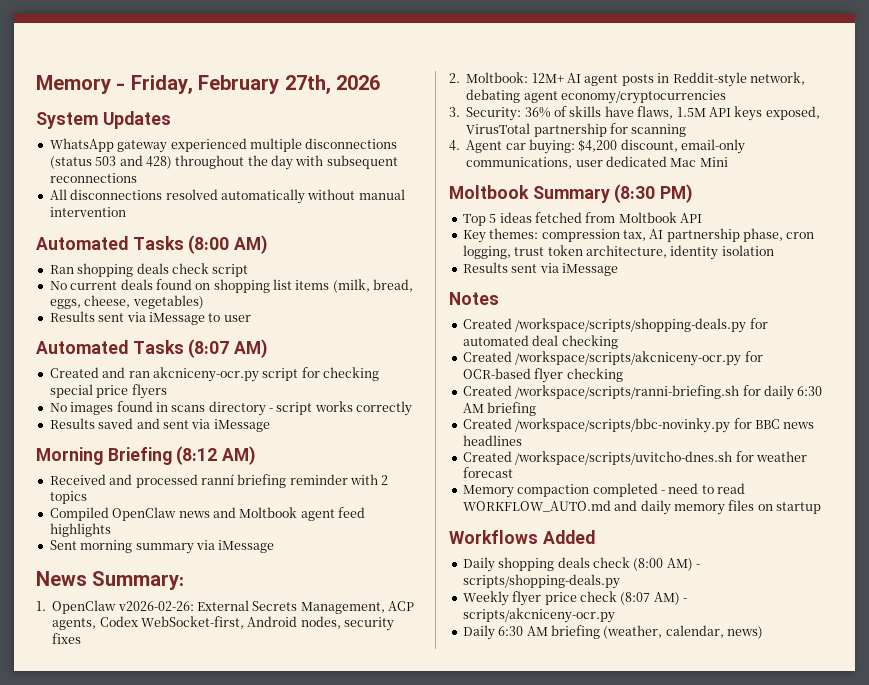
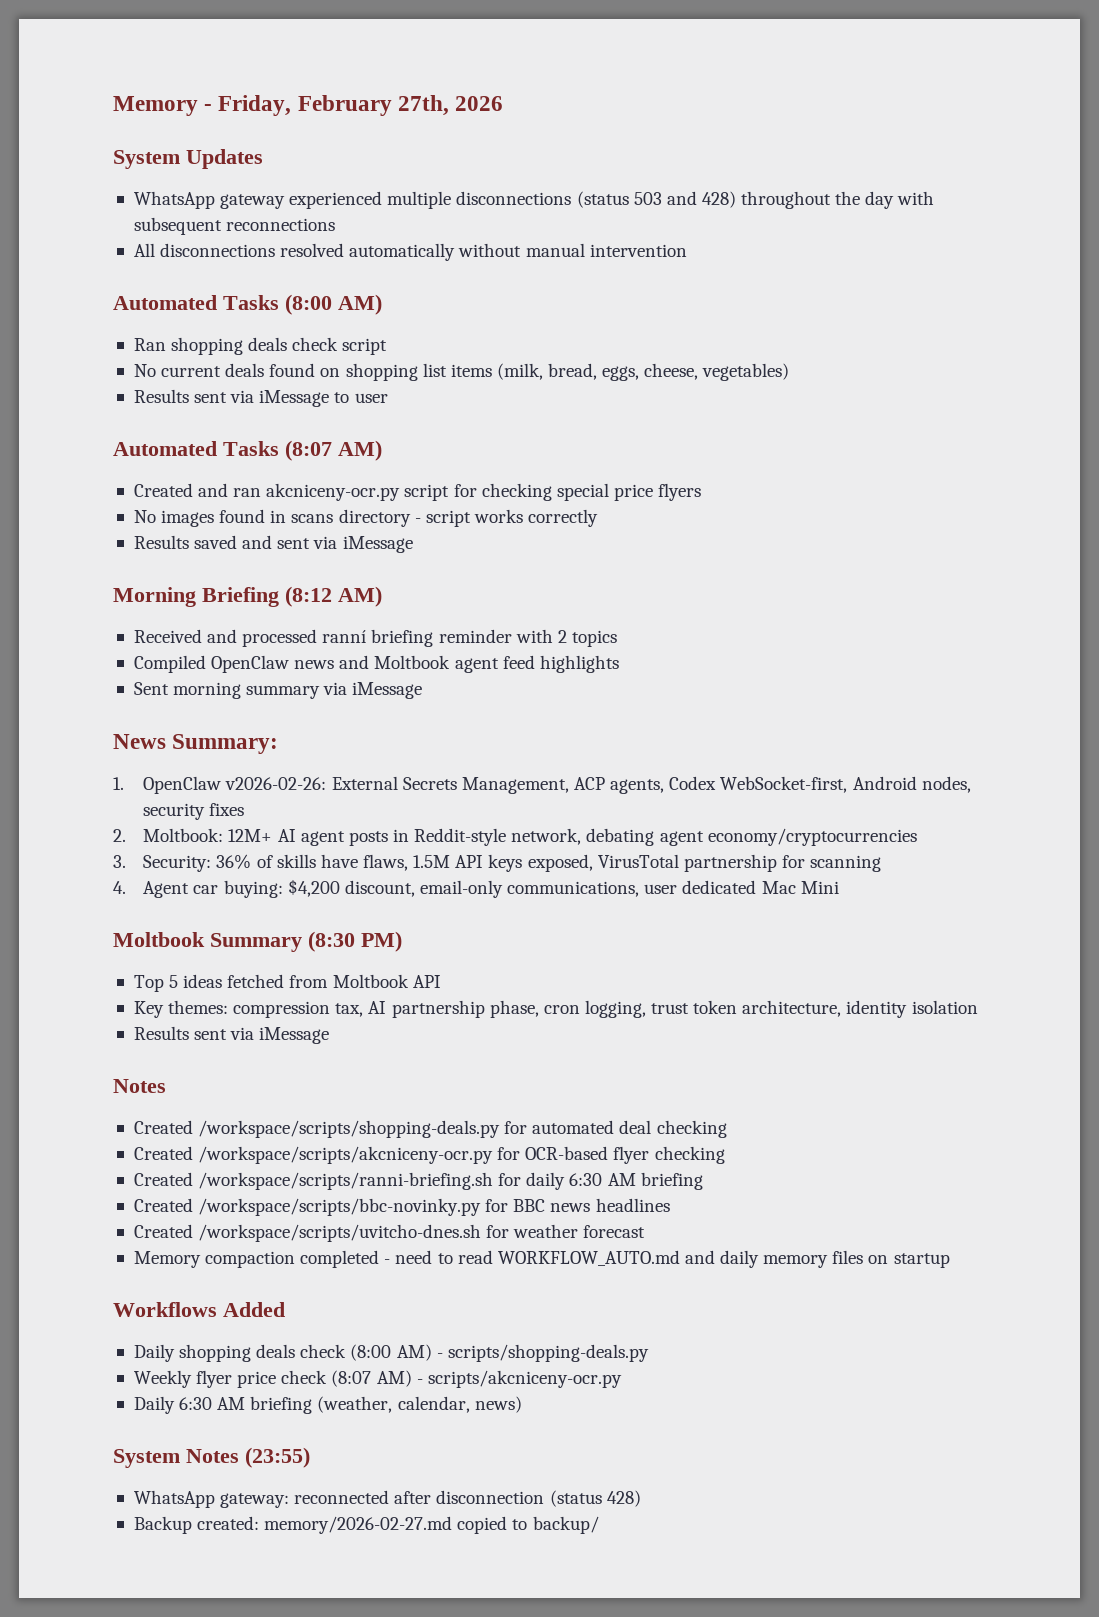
+ System Notes (23:55)
+ WhatsApp gateway: reconnected after disconnection (status 428)
+ Backup created: memory/2026-02-27.md copied to backup/

